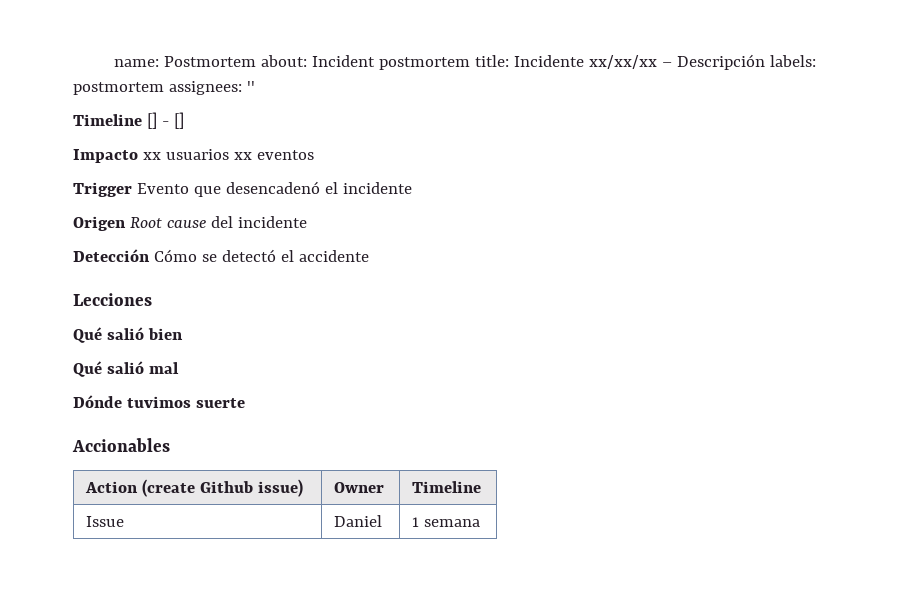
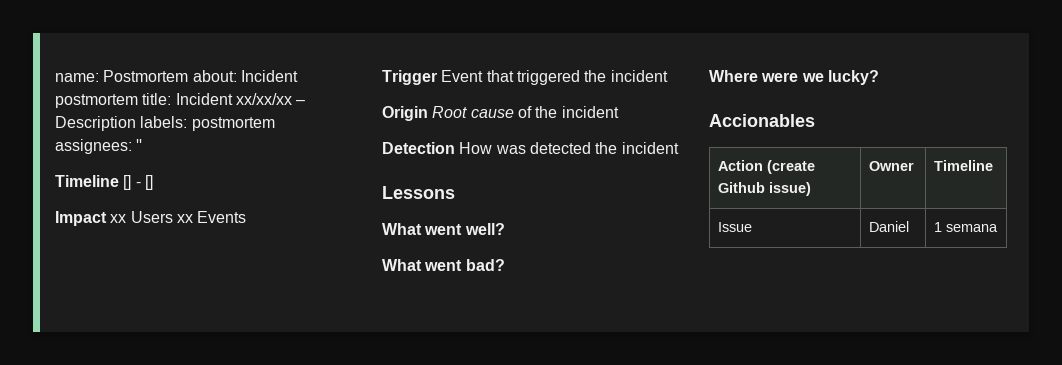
- name: Postmortem about: Incident postmortem title: Incidente xx/xx/xx – Descripción labels: postmortem assignees: ''
+ name: Postmortem about: Incident postmortem title: Incident xx/xx/xx – Description labels: postmortem assignees: ''
- Impacto xx usuarios xx eventos
- Trigger Evento que desencadenó el incidente
- Origen Root cause del incidente
- Detección Cómo se detectó el accidente
- Lecciones
- Qué salió bien
- Qué salió mal
- Dónde tuvimos suerte
+ Impact xx Users xx Events
+ Trigger Event that triggered the incident
+ Origin Root cause of the incident
+ Detection How was detected the incident
+ Lessons
+ What went well?
+ What went bad?
+ Where were we lucky?

